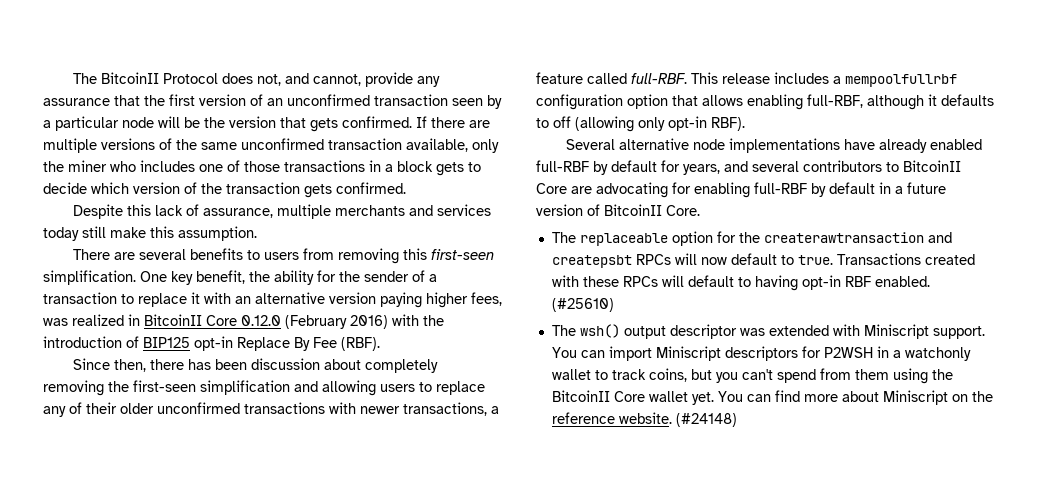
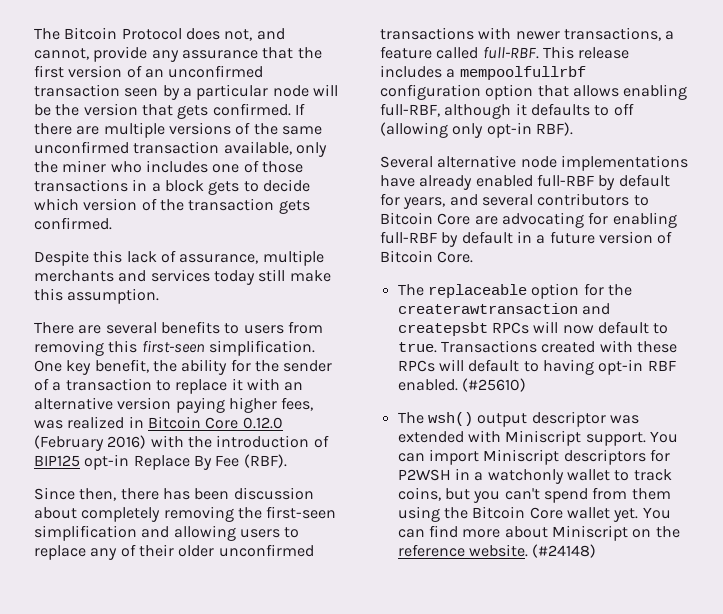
- The BitcoinII Protocol does not, and cannot, provide any assurance that the first version of an unconfirmed transaction seen by a particular node will be the version that gets confirmed.
+ The Bitcoin Protocol does not, and cannot, provide any assurance that the first version of an unconfirmed transaction seen by a particular node will be the version that gets confirmed.
- One key benefit, the ability for the sender of a transaction to replace it with an alternative version paying higher fees, was realized in BitcoinII Core 0.12.0 (February 2016) with the introduction of BIP125 opt-in Replace By Fee (RBF).
+ One key benefit, the ability for the sender of a transaction to replace it with an alternative version paying higher fees, was realized in Bitcoin Core 0.12.0 (February 2016) with the introduction of BIP125 opt-in Replace By Fee (RBF).
- Several alternative node implementations have already enabled full-RBF by default for years, and several contributors to BitcoinII Core are advocating for enabling full-RBF by default in a future version of BitcoinII Core.
+ Several alternative node implementations have already enabled full-RBF by default for years, and several contributors to Bitcoin Core are advocating for enabling full-RBF by default in a future version of Bitcoin Core.
- You can import Miniscript descriptors for P2WSH in a watchonly wallet to track coins, but you can't spend from them using the BitcoinII Core wallet yet.
+ You can import Miniscript descriptors for P2WSH in a watchonly wallet to track coins, but you can't spend from them using the Bitcoin Core wallet yet.

